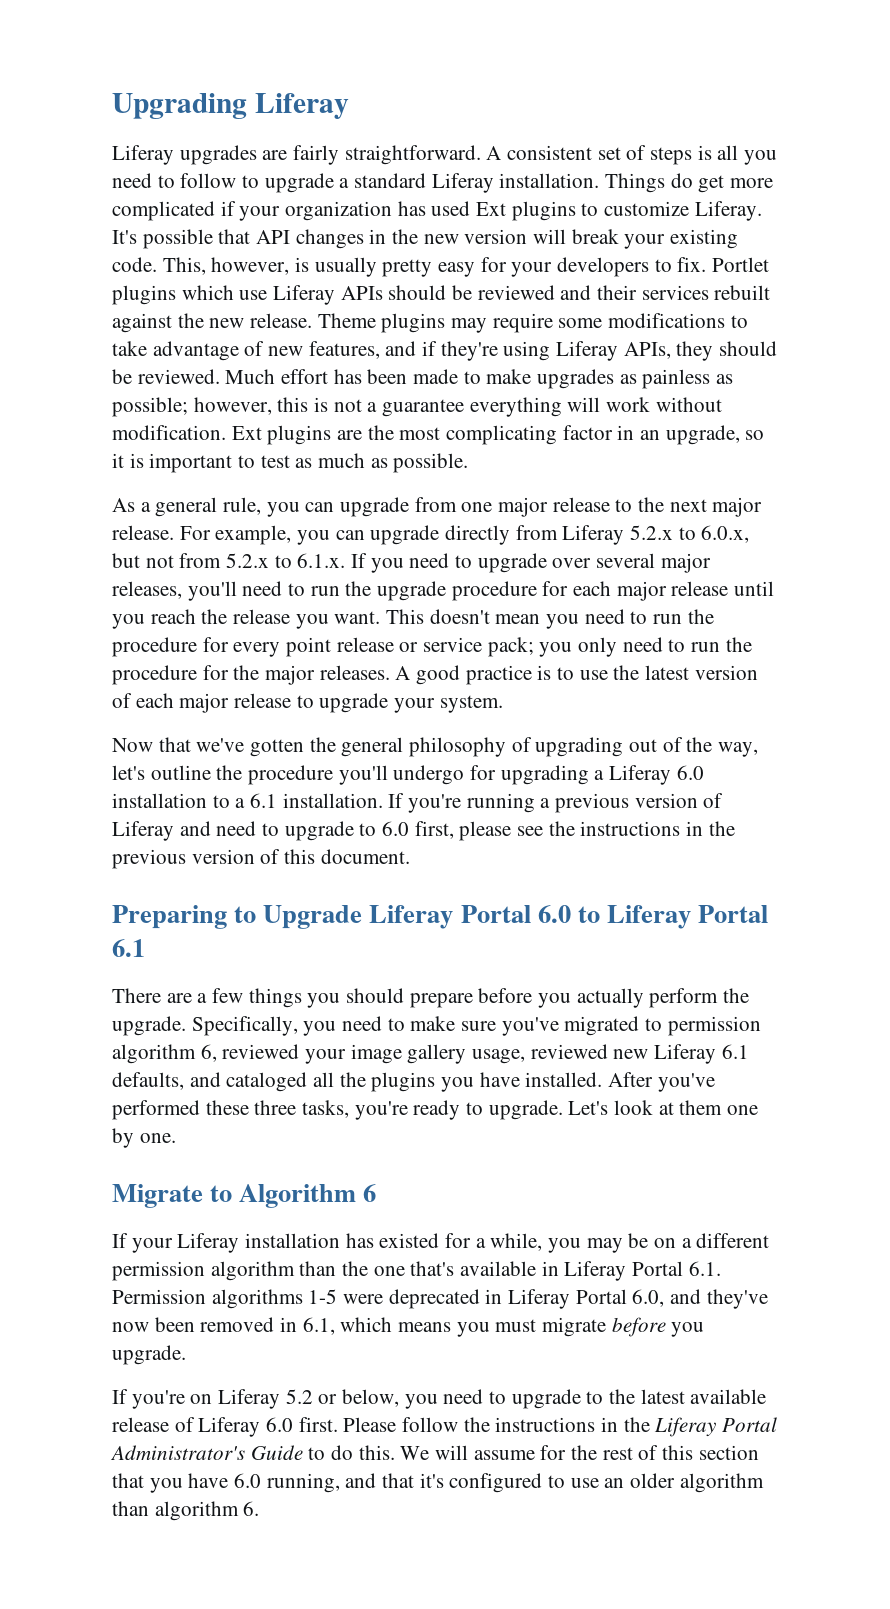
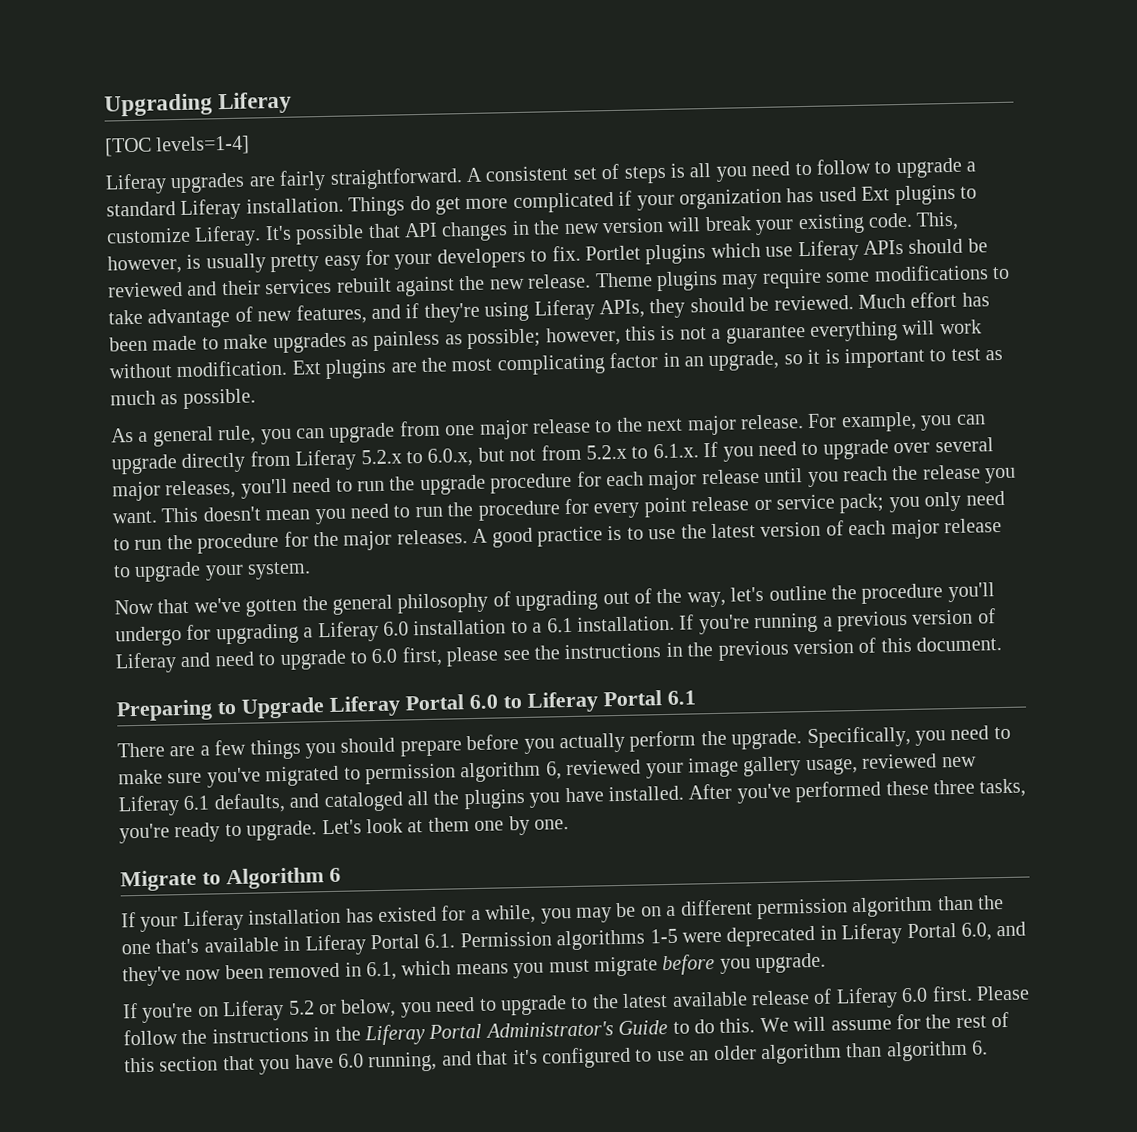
+ [TOC levels=1-4]

